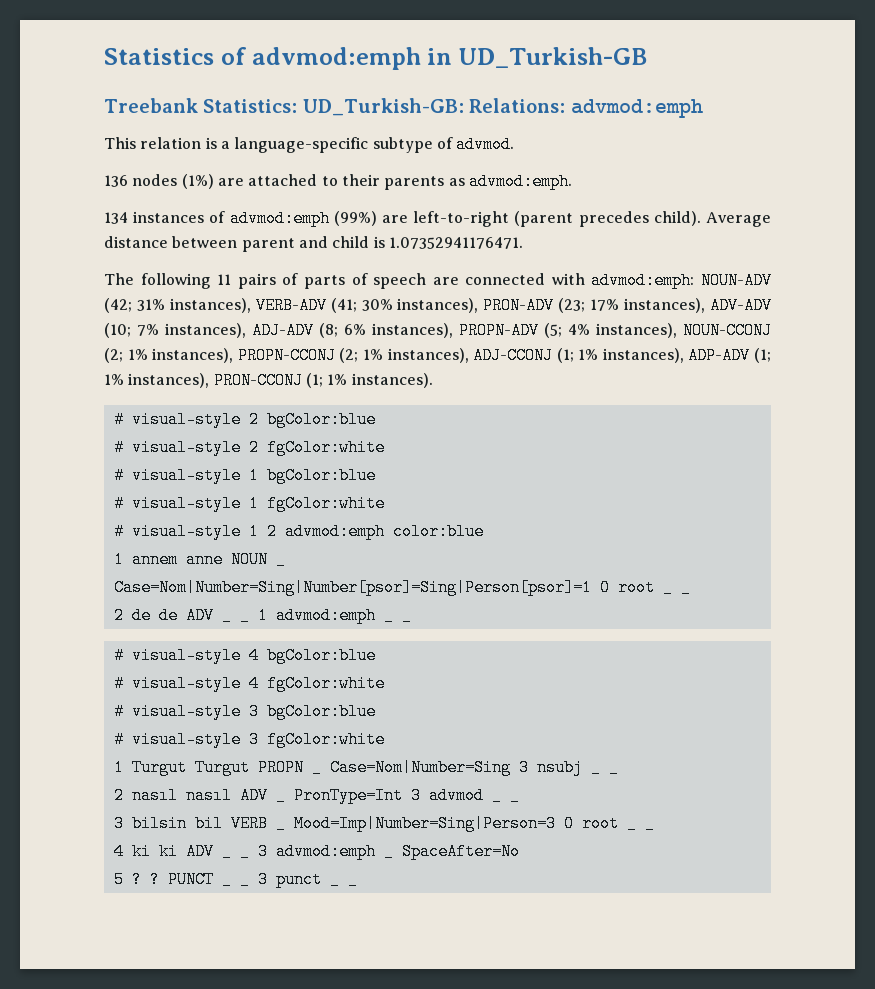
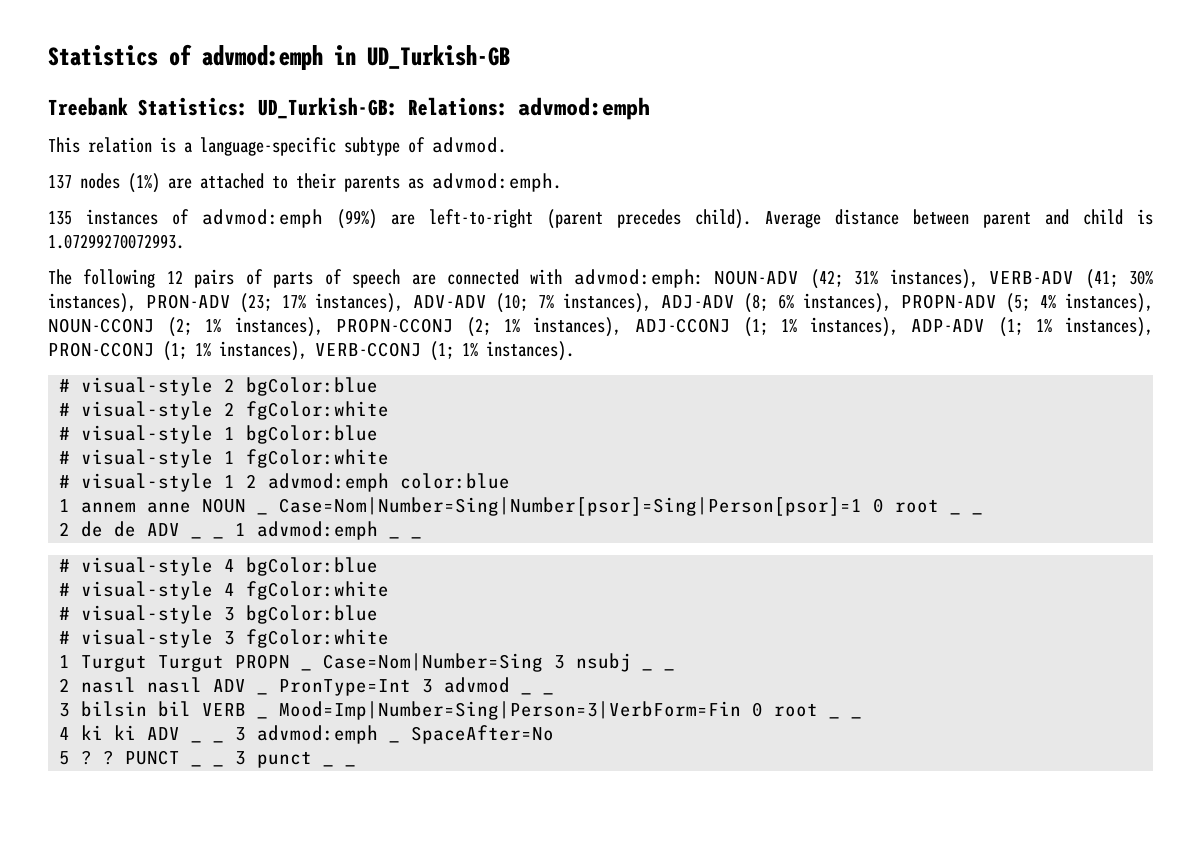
- 136 nodes (1%) are attached to their parents as advmod:emph.
+ 137 nodes (1%) are attached to their parents as advmod:emph.
- 134 instances of advmod:emph (99%) are left-to-right (parent precedes child).
+ 135 instances of advmod:emph (99%) are left-to-right (parent precedes child).
- Average distance between parent and child is 1.07352941176471.
+ Average distance between parent and child is 1.07299270072993.
- The following 11 pairs of parts of speech are connected with advmod:emph: NOUN-ADV (42; 31% instances), VERB-ADV (41; 30% instances), PRON-ADV (23; 17% instances), ADV-ADV (10; 7% instances), ADJ-ADV (8; 6% instances), PROPN-ADV (5; 4% instances), NOUN-CCONJ (2; 1% instances), PROPN-CCONJ (2; 1% instances), ADJ-CCONJ (1; 1% instances), ADP-ADV (1; 1% instances), PRON-CCONJ (1; 1% instances).
+ The following 12 pairs of parts of speech are connected with advmod:emph: NOUN-ADV (42; 31% instances), VERB-ADV (41; 30% instances), PRON-ADV (23; 17% instances), ADV-ADV (10; 7% instances), ADJ-ADV (8; 6% instances), PROPN-ADV (5; 4% instances), NOUN-CCONJ (2; 1% instances), PROPN-CCONJ (2; 1% instances), ADJ-CCONJ (1; 1% instances), ADP-ADV (1; 1% instances), PRON-CCONJ (1; 1% instances), VERB-CCONJ (1; 1% instances).
- 3 bilsin bil VERB _ Mood=Imp|Number=Sing|Person=3 0 root _ _
+ 3 bilsin bil VERB _ Mood=Imp|Number=Sing|Person=3|VerbForm=Fin 0 root _ _

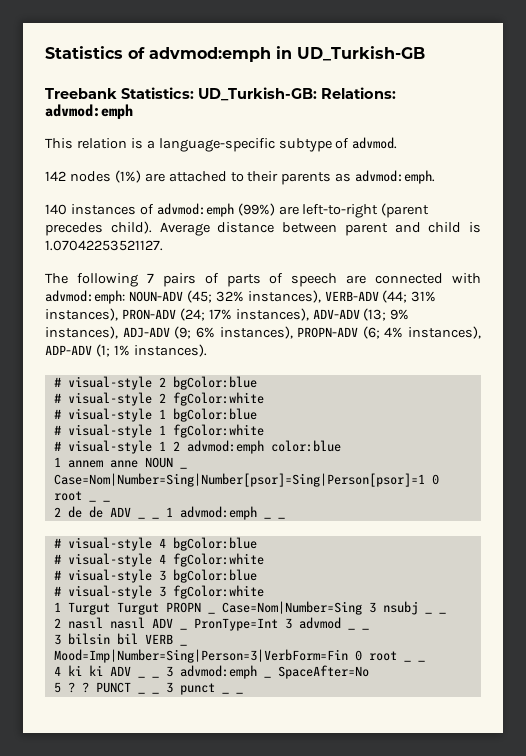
- 137 nodes (1%) are attached to their parents as advmod:emph.
+ 142 nodes (1%) are attached to their parents as advmod:emph.
- 135 instances of advmod:emph (99%) are left-to-right (parent precedes child).
+ 140 instances of advmod:emph (99%) are left-to-right (parent precedes child).
- Average distance between parent and child is 1.07299270072993.
+ Average distance between parent and child is 1.07042253521127.
- The following 12 pairs of parts of speech are connected with advmod:emph: NOUN-ADV (42; 31% instances), VERB-ADV (41; 30% instances), PRON-ADV (23; 17% instances), ADV-ADV (10; 7% instances), ADJ-ADV (8; 6% instances), PROPN-ADV (5; 4% instances), NOUN-CCONJ (2; 1% instances), PROPN-CCONJ (2; 1% instances), ADJ-CCONJ (1; 1% instances), ADP-ADV (1; 1% instances), PRON-CCONJ (1; 1% instances), VERB-CCONJ (1; 1% instances).
+ The following 7 pairs of parts of speech are connected with advmod:emph: NOUN-ADV (45; 32% instances), VERB-ADV (44; 31% instances), PRON-ADV (24; 17% instances), ADV-ADV (13; 9% instances), ADJ-ADV (9; 6% instances), PROPN-ADV (6; 4% instances), ADP-ADV (1; 1% instances).

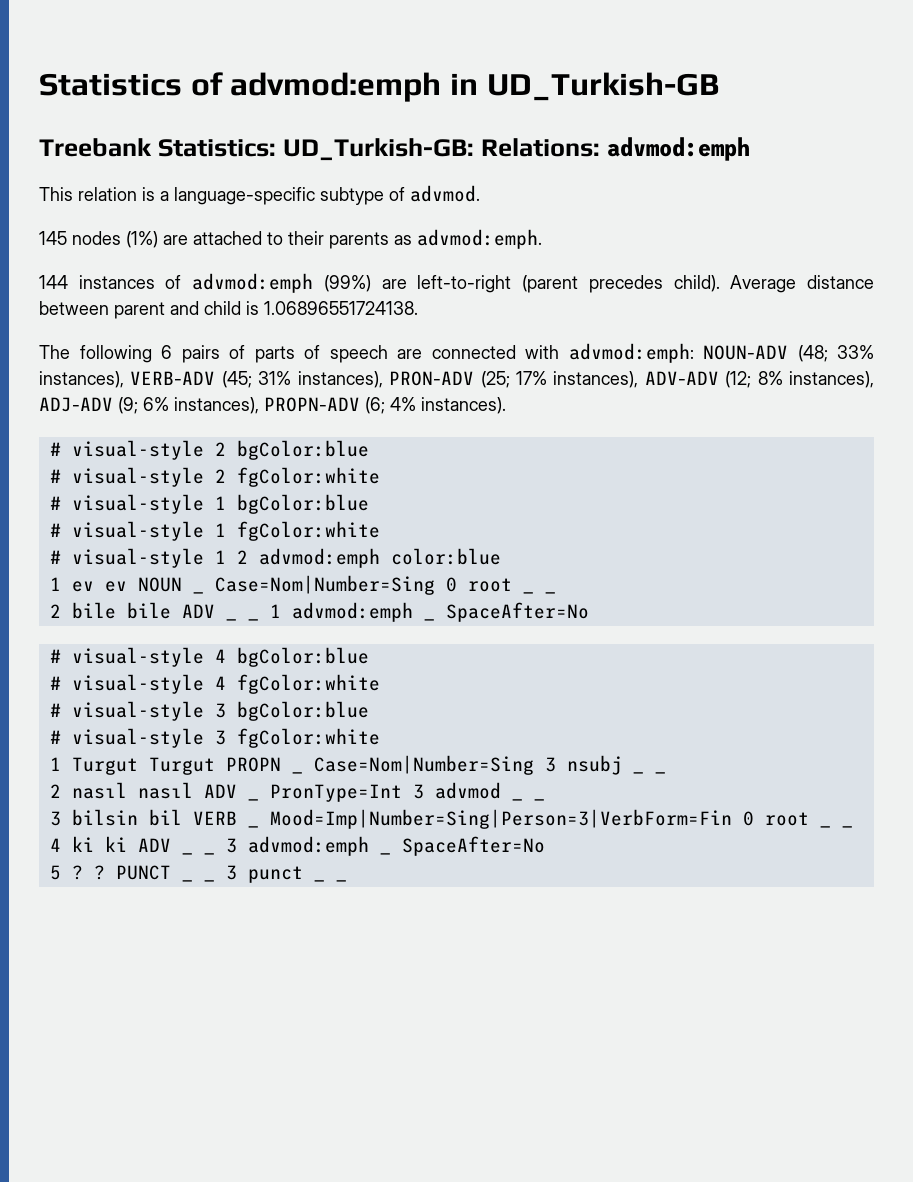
- 142 nodes (1%) are attached to their parents as advmod:emph.
+ 145 nodes (1%) are attached to their parents as advmod:emph.
- 140 instances of advmod:emph (99%) are left-to-right (parent precedes child).
+ 144 instances of advmod:emph (99%) are left-to-right (parent precedes child).
- Average distance between parent and child is 1.07042253521127.
+ Average distance between parent and child is 1.06896551724138.
- The following 7 pairs of parts of speech are connected with advmod:emph: NOUN-ADV (45; 32% instances), VERB-ADV (44; 31% instances), PRON-ADV (24; 17% instances), ADV-ADV (13; 9% instances), ADJ-ADV (9; 6% instances), PROPN-ADV (6; 4% instances), ADP-ADV (1; 1% instances).
+ The following 6 pairs of parts of speech are connected with advmod:emph: NOUN-ADV (48; 33% instances), VERB-ADV (45; 31% instances), PRON-ADV (25; 17% instances), ADV-ADV (12; 8% instances), ADJ-ADV (9; 6% instances), PROPN-ADV (6; 4% instances).
- 1 annem anne NOUN _ Case=Nom|Number=Sing|Number[psor]=Sing|Person[psor]=1 0 root _ _
+ 1 ev ev NOUN _ Case=Nom|Number=Sing 0 root _ _
- 2 de de ADV _ _ 1 advmod:emph _ _
+ 2 bile bile ADV _ _ 1 advmod:emph _ SpaceAfter=No

